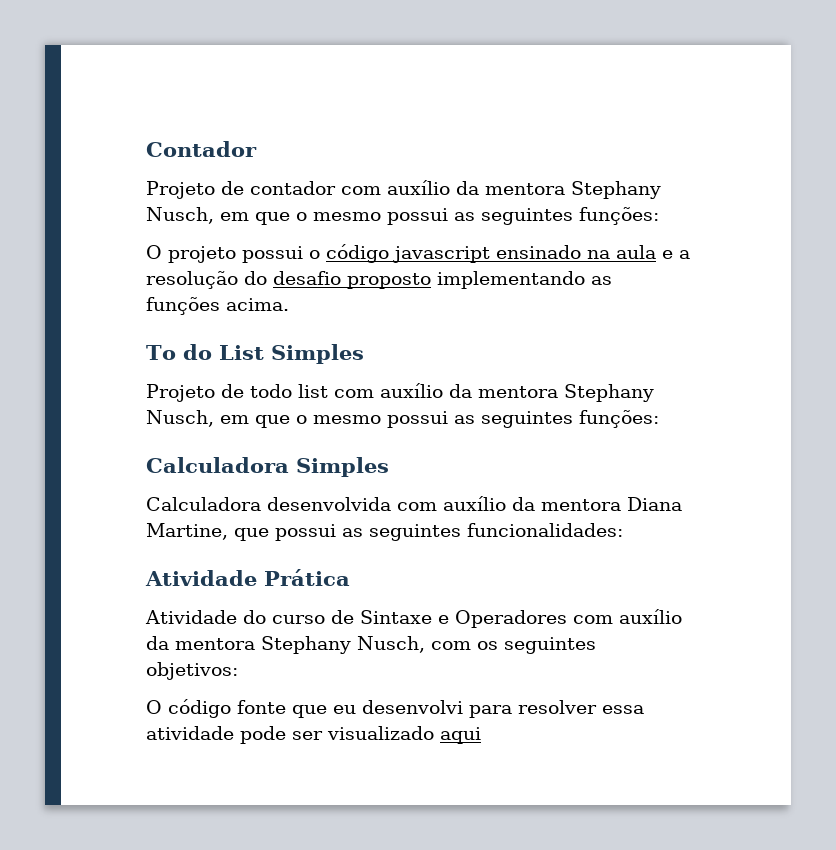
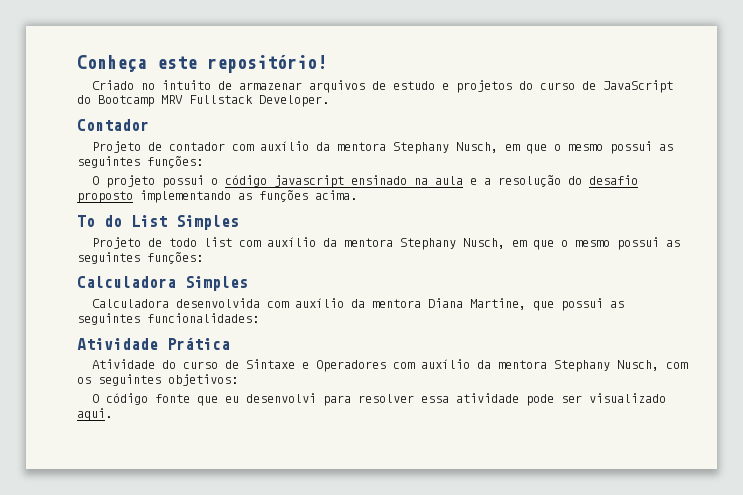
+ Conheça este repositório!
+ Criado no intuito de armazenar arquivos de estudo e projetos do curso de JavaScript do Bootcamp MRV Fullstack Developer.
- O código fonte que eu desenvolvi para resolver essa atividade pode ser visualizado aqui
+ O código fonte que eu desenvolvi para resolver essa atividade pode ser visualizado aqui.

